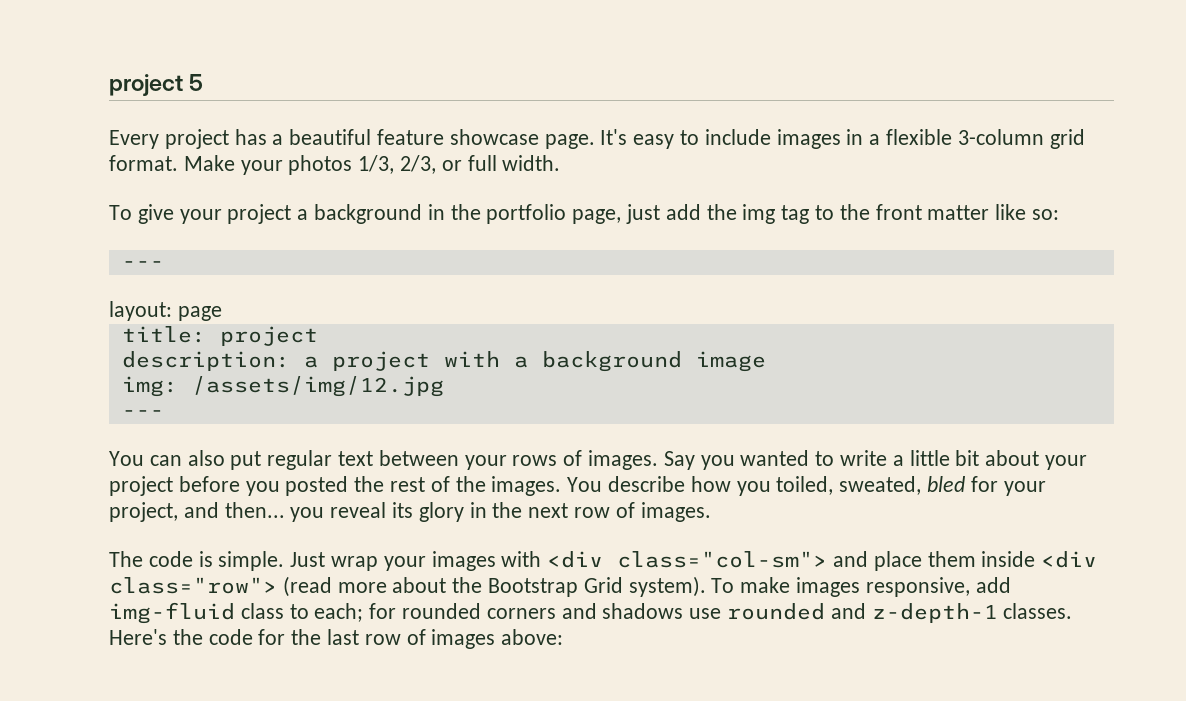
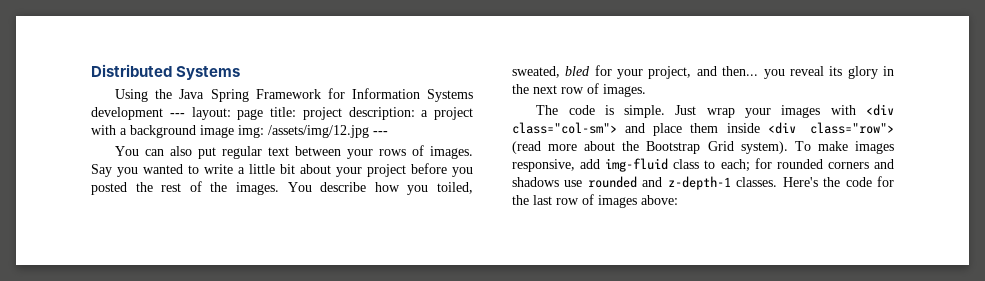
- project 5
- Every project has a beautiful feature showcase page. It's easy to include images in a flexible 3-column grid format. Make your photos 1/3, 2/3, or full width.
- To give your project a background in the portfolio page, just add the img tag to the front matter like so:
- ---
- layout: page
- title: project
- description: a project with a background image
- img: /assets/img/12.jpg
- ---
+ Distributed Systems
+ Using the Java Spring Framework for Information Systems development --- layout: page title: project description: a project with a background image img: /assets/img/12.jpg ---

